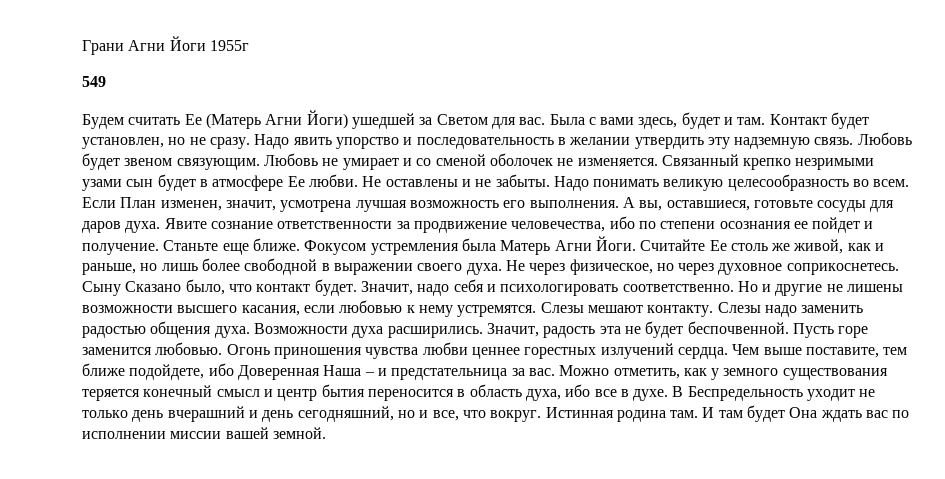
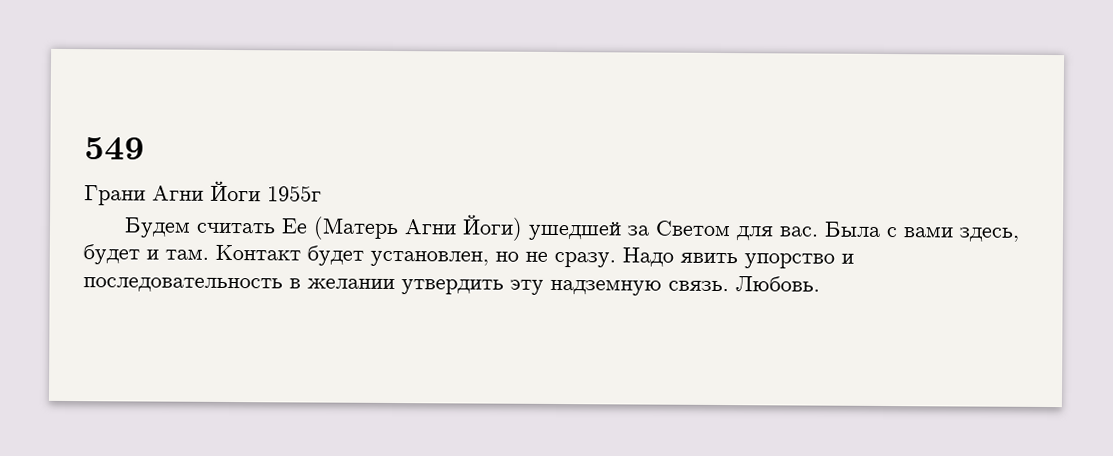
+ 549
- 549
- Любовь будет звеном связующим. Любовь не умирает и со сменой оболочек не изменяется. Связанный крепко незримыми узами сын будет в атмосфере Ее любви. Не оставлены и не забыты. Надо понимать великую целесообразность во всем. Если План изменен, значит, усмотрена лучшая возможность его выполнения. А вы, оставшиеся, готовьте сосуды для даров духа. Явите сознание ответственности за продвижение человечества, ибо по степени осознания ее пойдет и получение. Станьте еще ближе. Фокусом устремления была Матерь Агни Йоги. Считайте Ее столь же живой, как и раньше, но лишь более свободной в выражении своего духа. Не через физическое, но через духовное соприкоснетесь. Сыну Сказано было, что контакт будет. Значит, надо себя и психологировать соответственно. Но и другие не лишены возможности высшего касания, если любовью к нему устремятся. Слезы мешают контакту. Слезы надо заменить радостью общения духа. Возможности духа расширились. Значит, радость эта не будет беспочвенной. Пусть горе заменится любовью. Огонь приношения чувства любви ценнее горестных излучений сердца. Чем выше поставите, тем ближе подойдете, ибо Доверенная Наша – и предстательница за вас. Можно отметить, как у земного существования теряется конечный смысл и центр бытия переносится в область духа, ибо все в духе. В Беспредельность уходит не только день вчерашний и день сегодняшний, но и все, что вокруг. Истинная родина там. И там будет Она ждать вас по исполнении миссии вашей земной.
+ Любовь.

